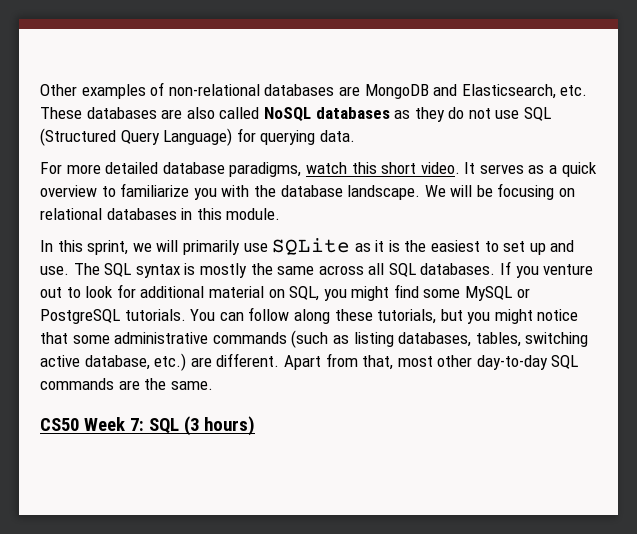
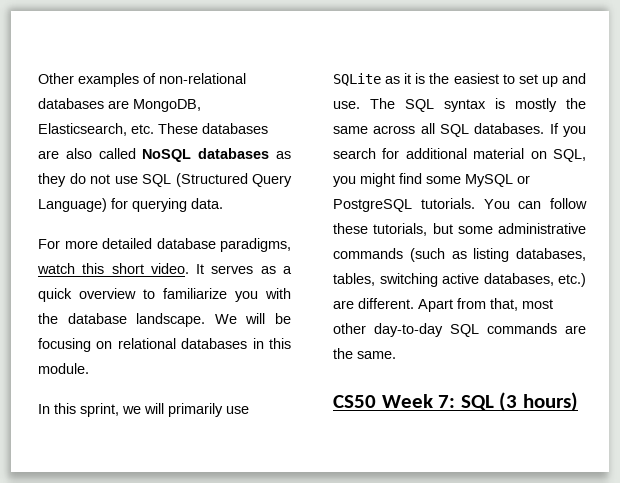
- Other examples of non-relational databases are MongoDB and Elasticsearch, etc. These databases are also called NoSQL databases as they do not use SQL (Structured Query Language) for querying data.
+ Other examples of non-relational databases are MongoDB, Elasticsearch, etc. These databases are also called NoSQL databases as they do not use SQL (Structured Query Language) for querying data.
- If you venture out to look for additional material on SQL, you might find some MySQL or PostgreSQL tutorials.
+ If you search for additional material on SQL, you might find some MySQL or PostgreSQL tutorials.
- You can follow along these tutorials, but you might notice that some administrative commands (such as listing databases, tables, switching active database, etc.) are different.
+ You can follow these tutorials, but some administrative commands (such as listing databases, tables, switching active databases, etc.) are different.

